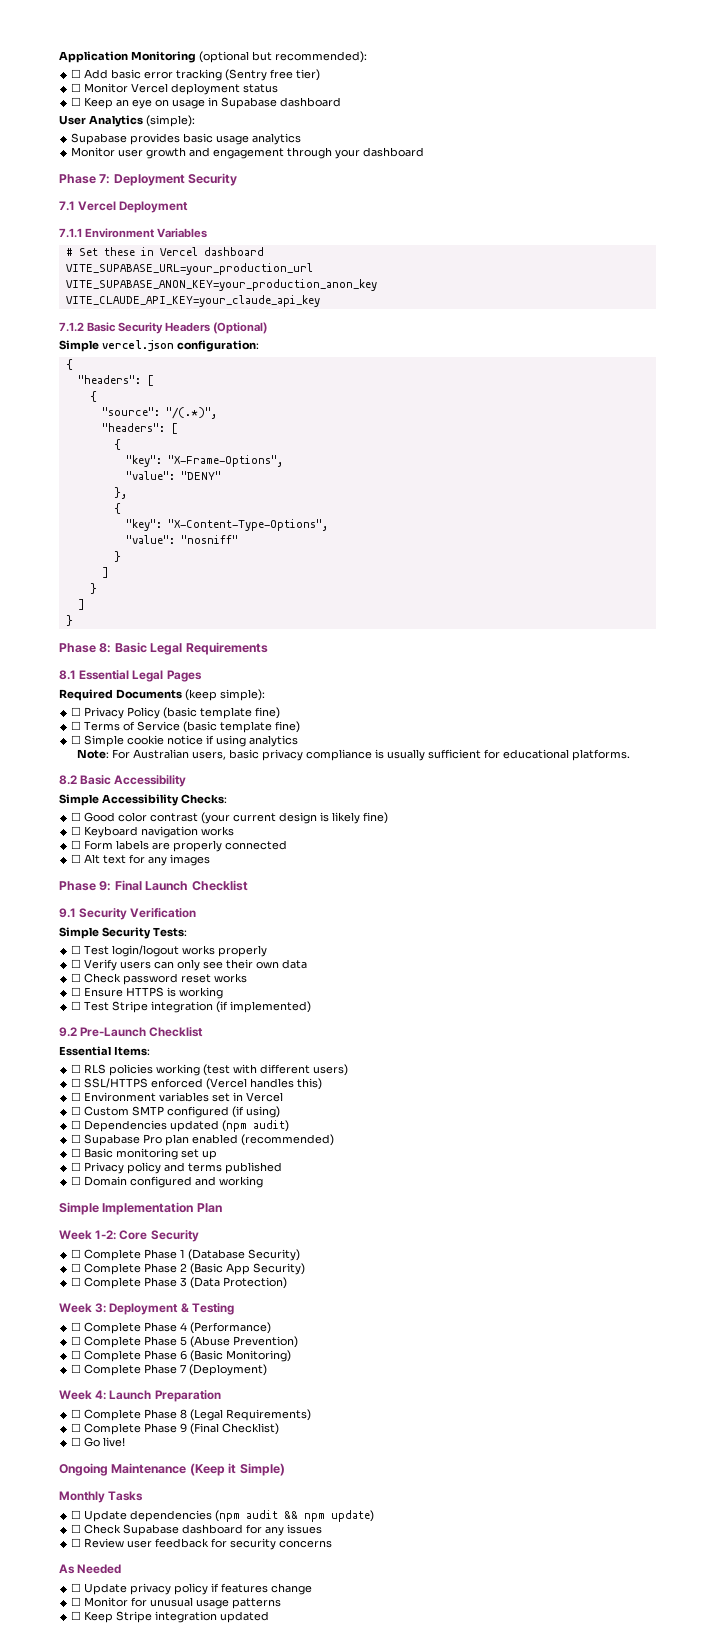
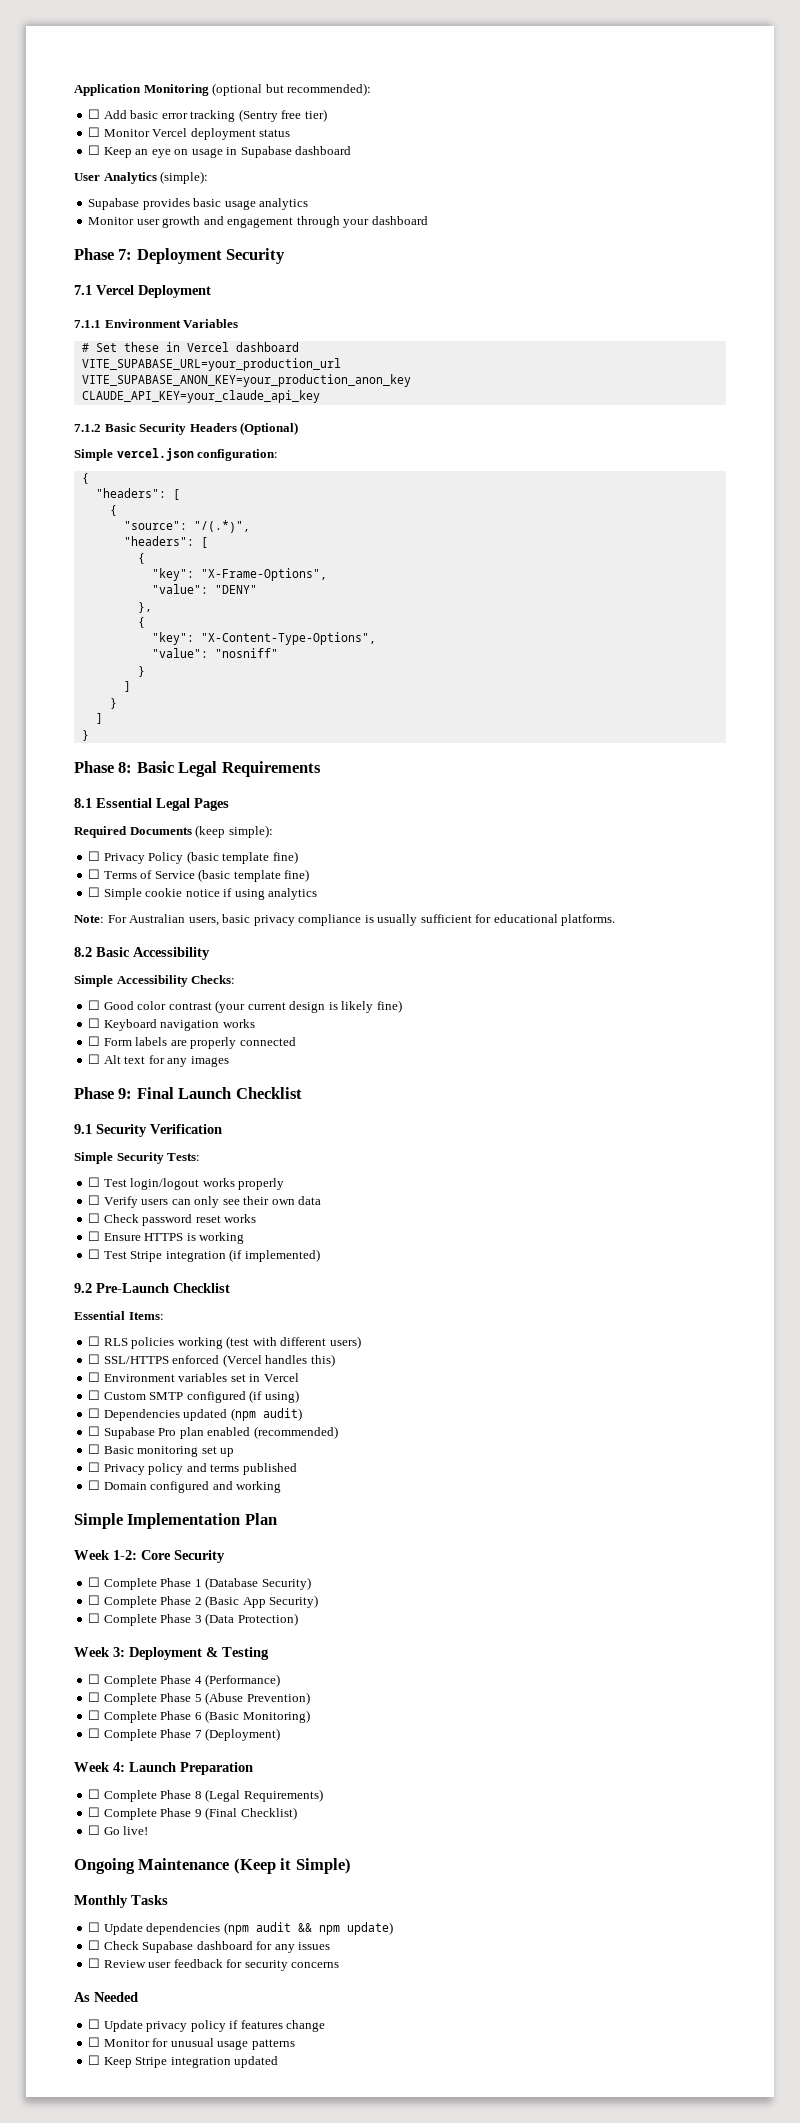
- VITE_CLAUDE_API_KEY=your_claude_api_key
+ CLAUDE_API_KEY=your_claude_api_key

